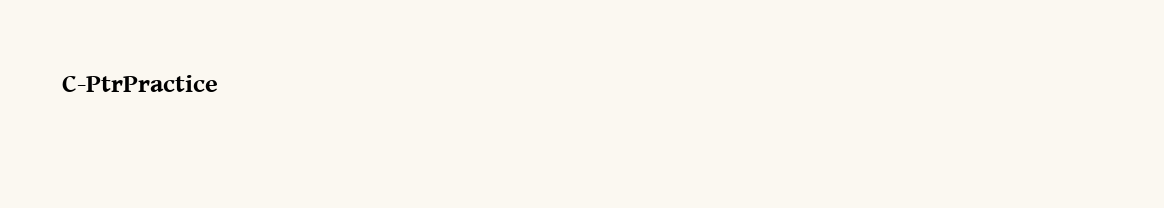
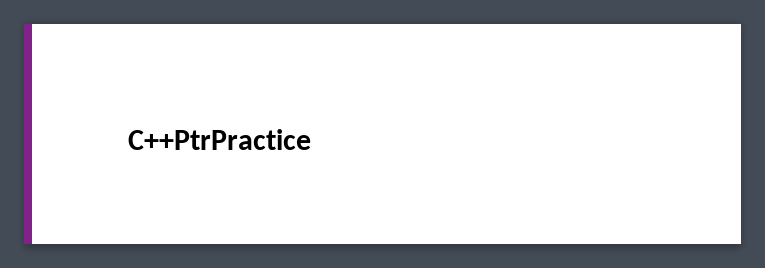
- C-PtrPractice
+ C++PtrPractice

